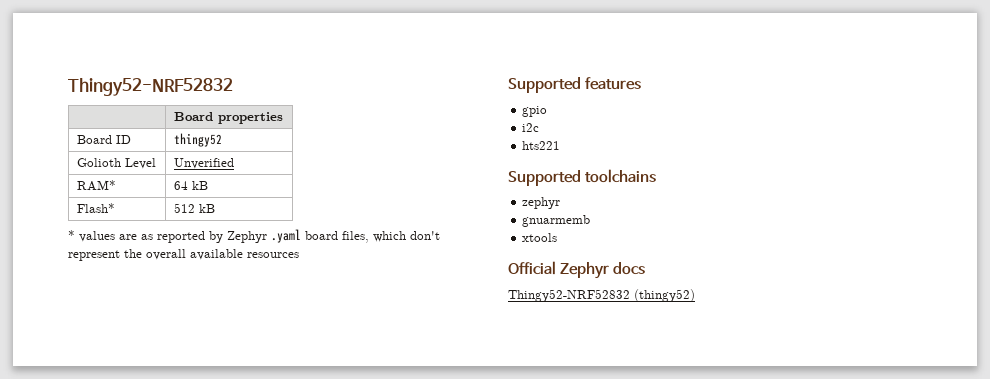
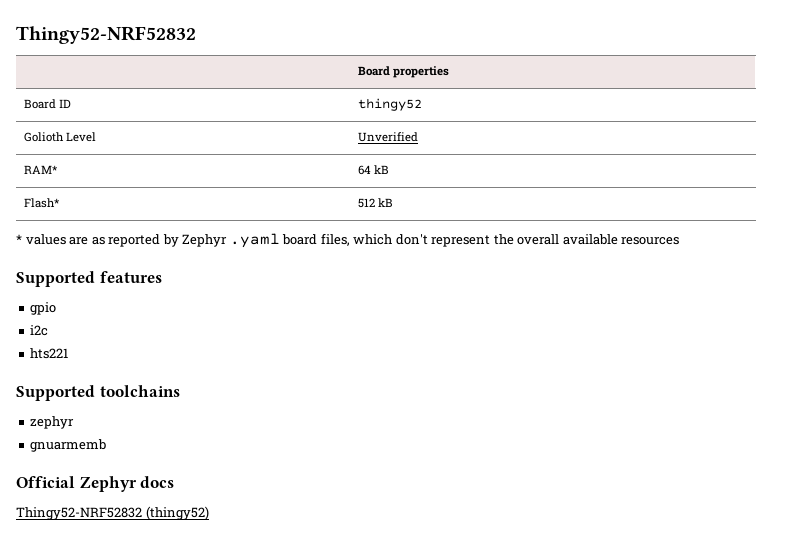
- xtools

